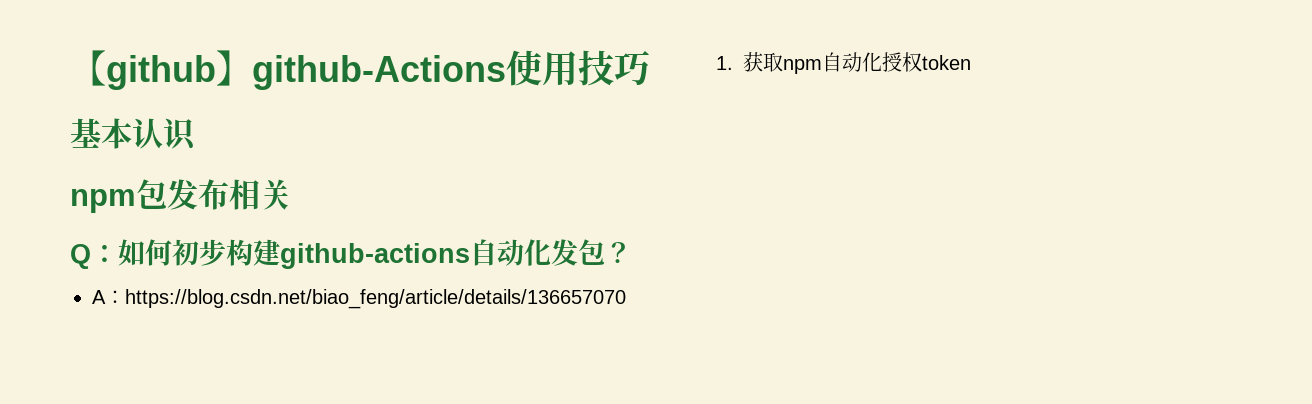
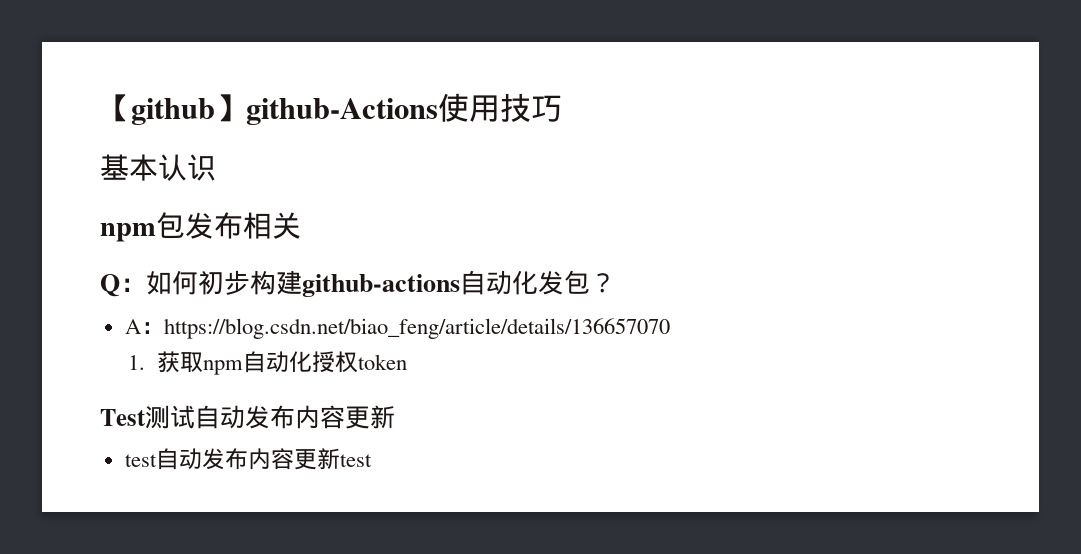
+ Test测试自动发布内容更新
+ test自动发布内容更新test

